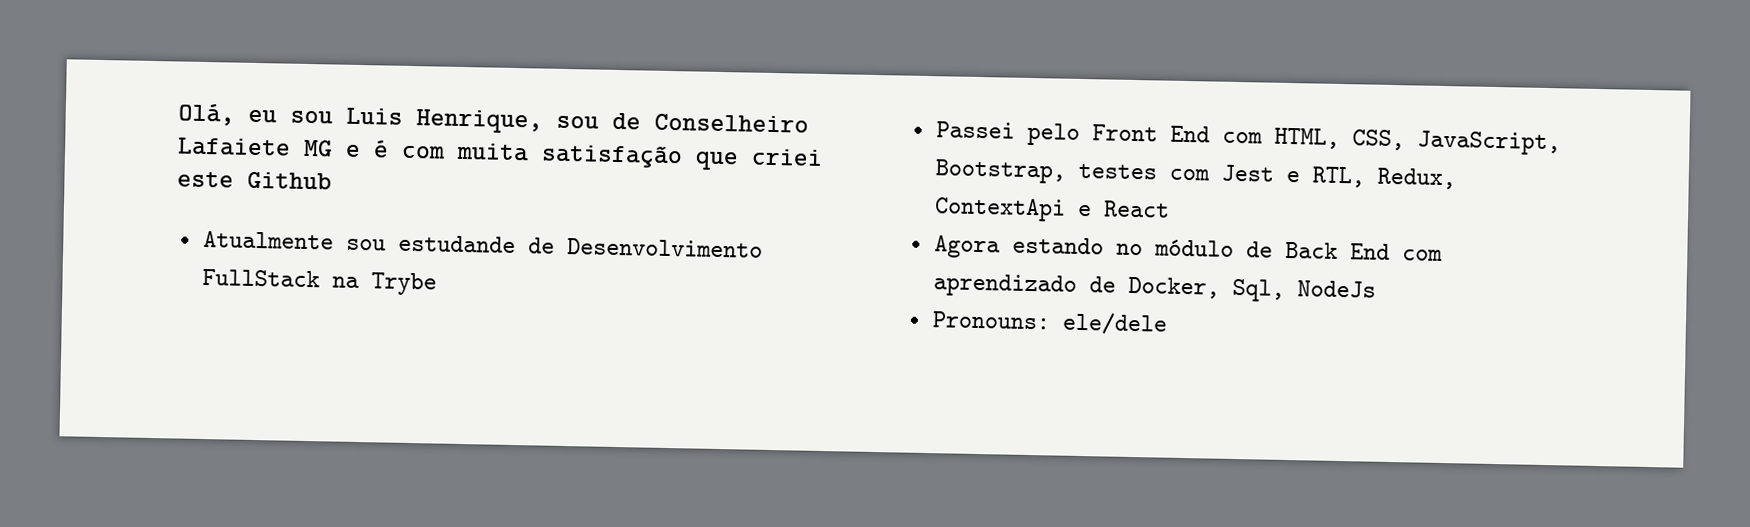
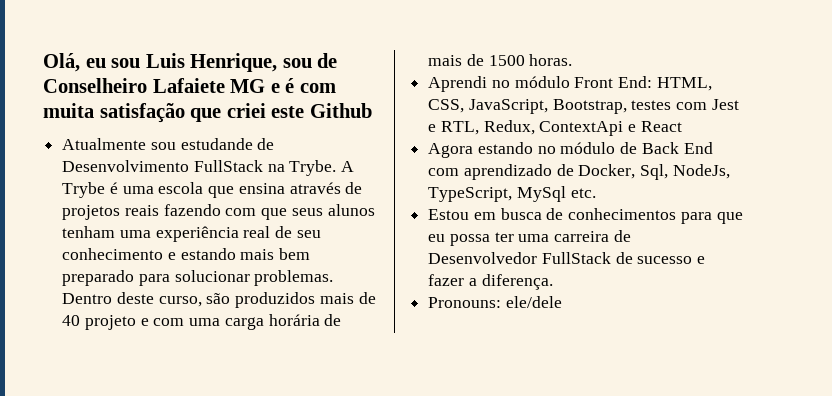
- Atualmente sou estudande de Desenvolvimento FullStack na Trybe
- Passei pelo Front End com HTML, CSS, JavaScript, Bootstrap, testes com Jest e RTL, Redux, ContextApi e React
+ Atualmente sou estudande de Desenvolvimento FullStack na Trybe. A Trybe é uma escola que ensina através de projetos reais fazendo com que seus alunos tenham uma experiência real de seu conhecimento e estando mais bem preparado para solucionar problemas. Dentro deste curso, são produzidos mais de 40 projeto e com uma carga horária de mais de 1500 horas.
+ Aprendi no módulo Front End: HTML, CSS, JavaScript, Bootstrap, testes com Jest e RTL, Redux, ContextApi e React
- Agora estando no módulo de Back End com aprendizado de Docker, Sql, NodeJs
+ Agora estando no módulo de Back End com aprendizado de Docker, Sql, NodeJs, TypeScript, MySql etc.
+ Estou em busca de conhecimentos para que eu possa ter uma carreira de Desenvolvedor FullStack de sucesso e fazer a diferença.

